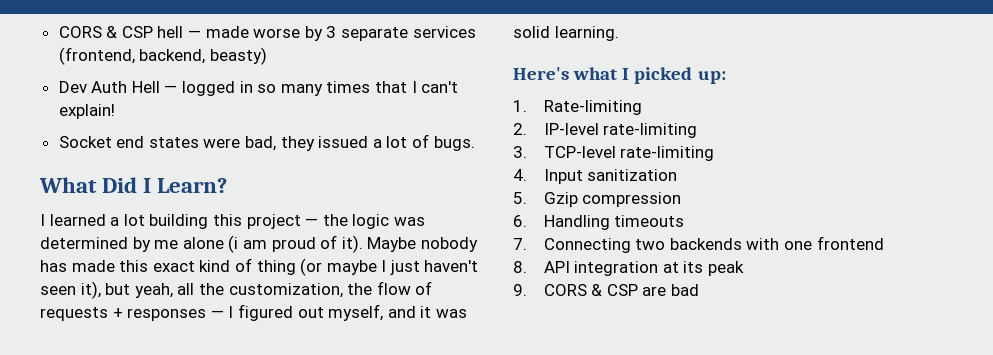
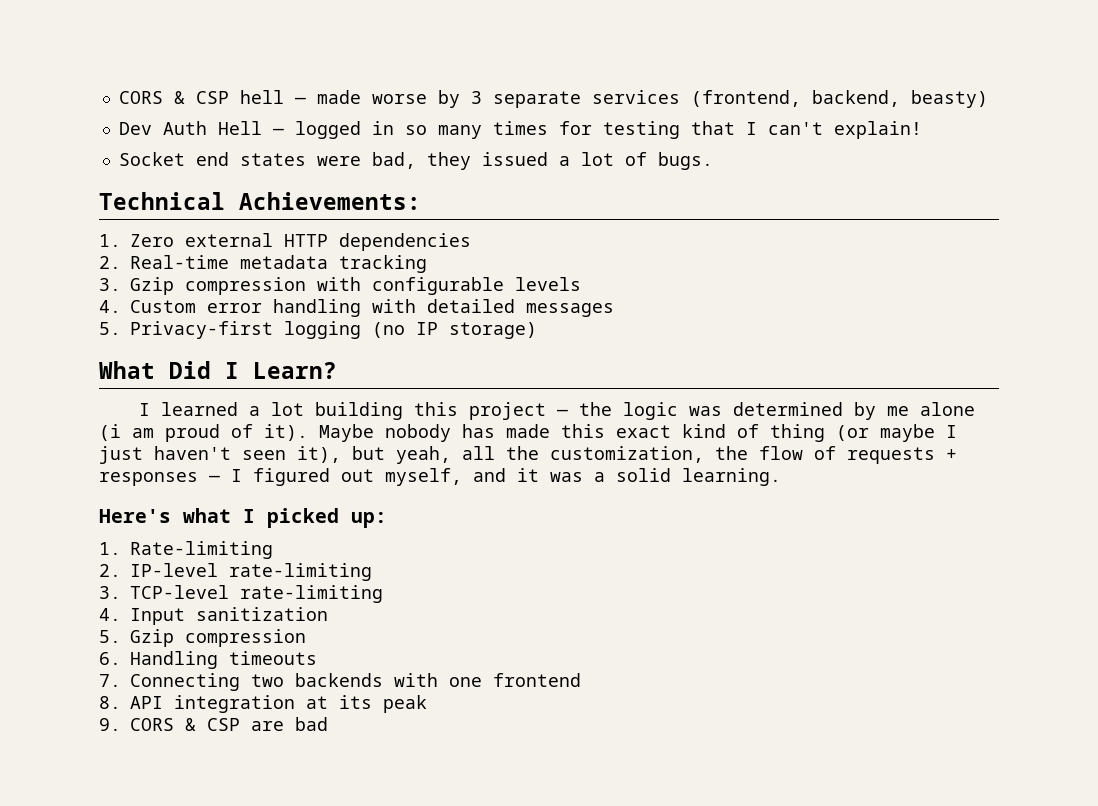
- Dev Auth Hell — logged in so many times that I can't explain!
+ Dev Auth Hell — logged in so many times for testing that I can't explain!
+ Technical Achievements:
+ 1. Zero external HTTP dependencies
+ 2. Real-time metadata tracking
+ 3. Gzip compression with configurable levels
+ 4. Custom error handling with detailed messages
+ 5. Privacy-first logging (no IP storage)
- Maybe nobody has made this exact kind of thing (or maybe I just haven't seen it), but yeah, all the customization, the flow of requests + responses — I figured out myself, and it was solid learning.
+ Maybe nobody has made this exact kind of thing (or maybe I just haven't seen it), but yeah, all the customization, the flow of requests + responses — I figured out myself, and it was a solid learning.

